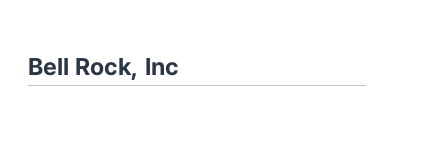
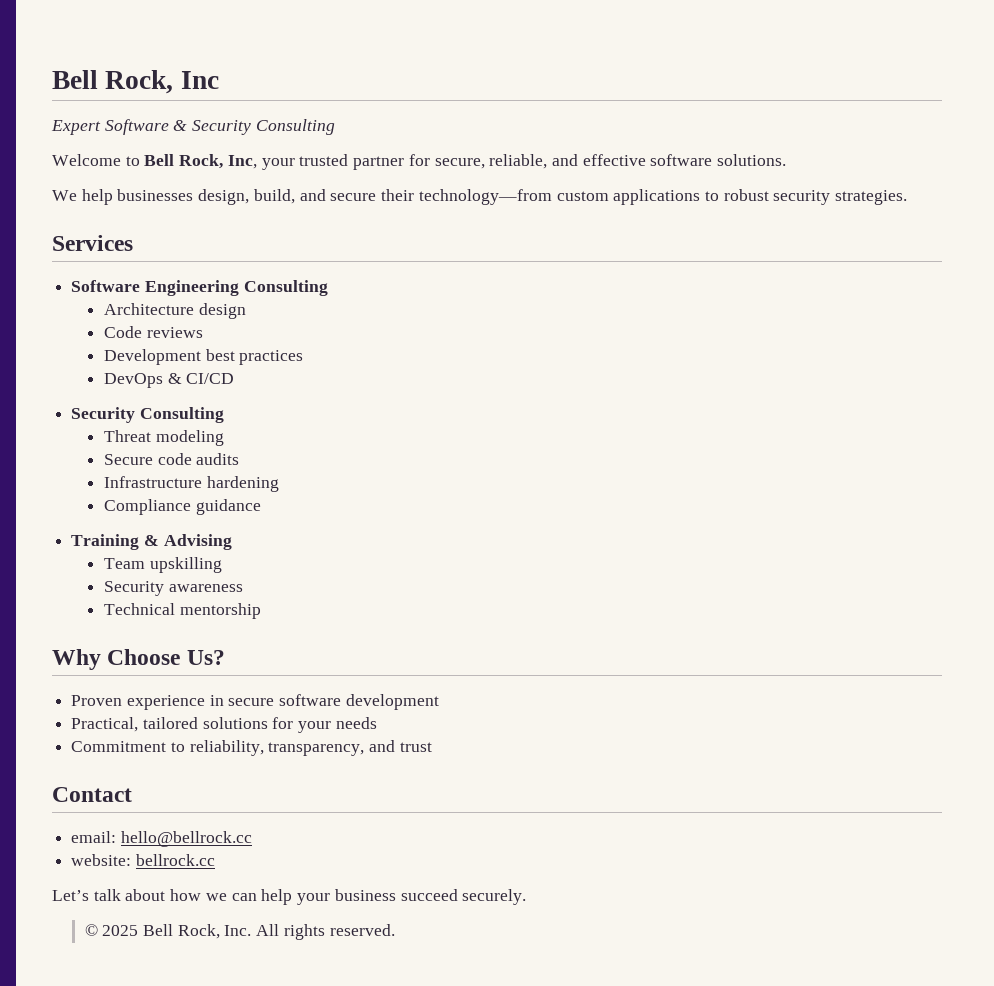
+ Expert Software & Security Consulting
+ Welcome to Bell Rock, Inc, your trusted partner for secure, reliable, and effective software solutions.
+ We help businesses design, build, and secure their technology—from custom applications to robust security strategies.
+ Services
+ Software Engineering Consulting
+ Architecture design
+ Code reviews
+ Development best practices
+ DevOps & CI/CD
+ Security Consulting
+ Threat modeling
+ Secure code audits
+ Infrastructure hardening
+ Compliance guidance
+ Training & Advising
+ Team upskilling
+ Security awareness
+ Technical mentorship
+ Why Choose Us?
+ Proven experience in secure software development
+ Practical, tailored solutions for your needs
+ Commitment to reliability, transparency, and trust
+ Contact
+ email: hello@bellrock.cc
+ website: bellrock.cc
+ Let’s talk about how we can help your business succeed securely.
+ © 2025 Bell Rock, Inc. All rights reserved.

